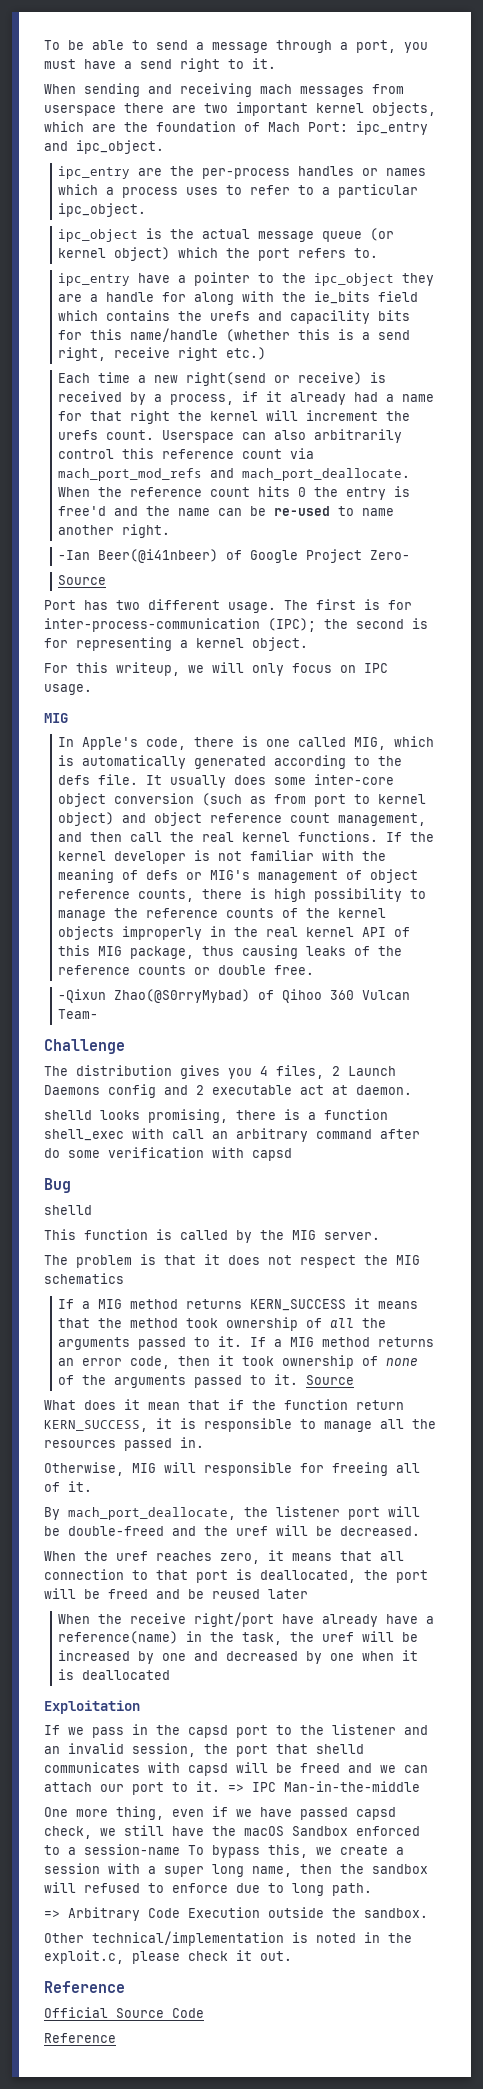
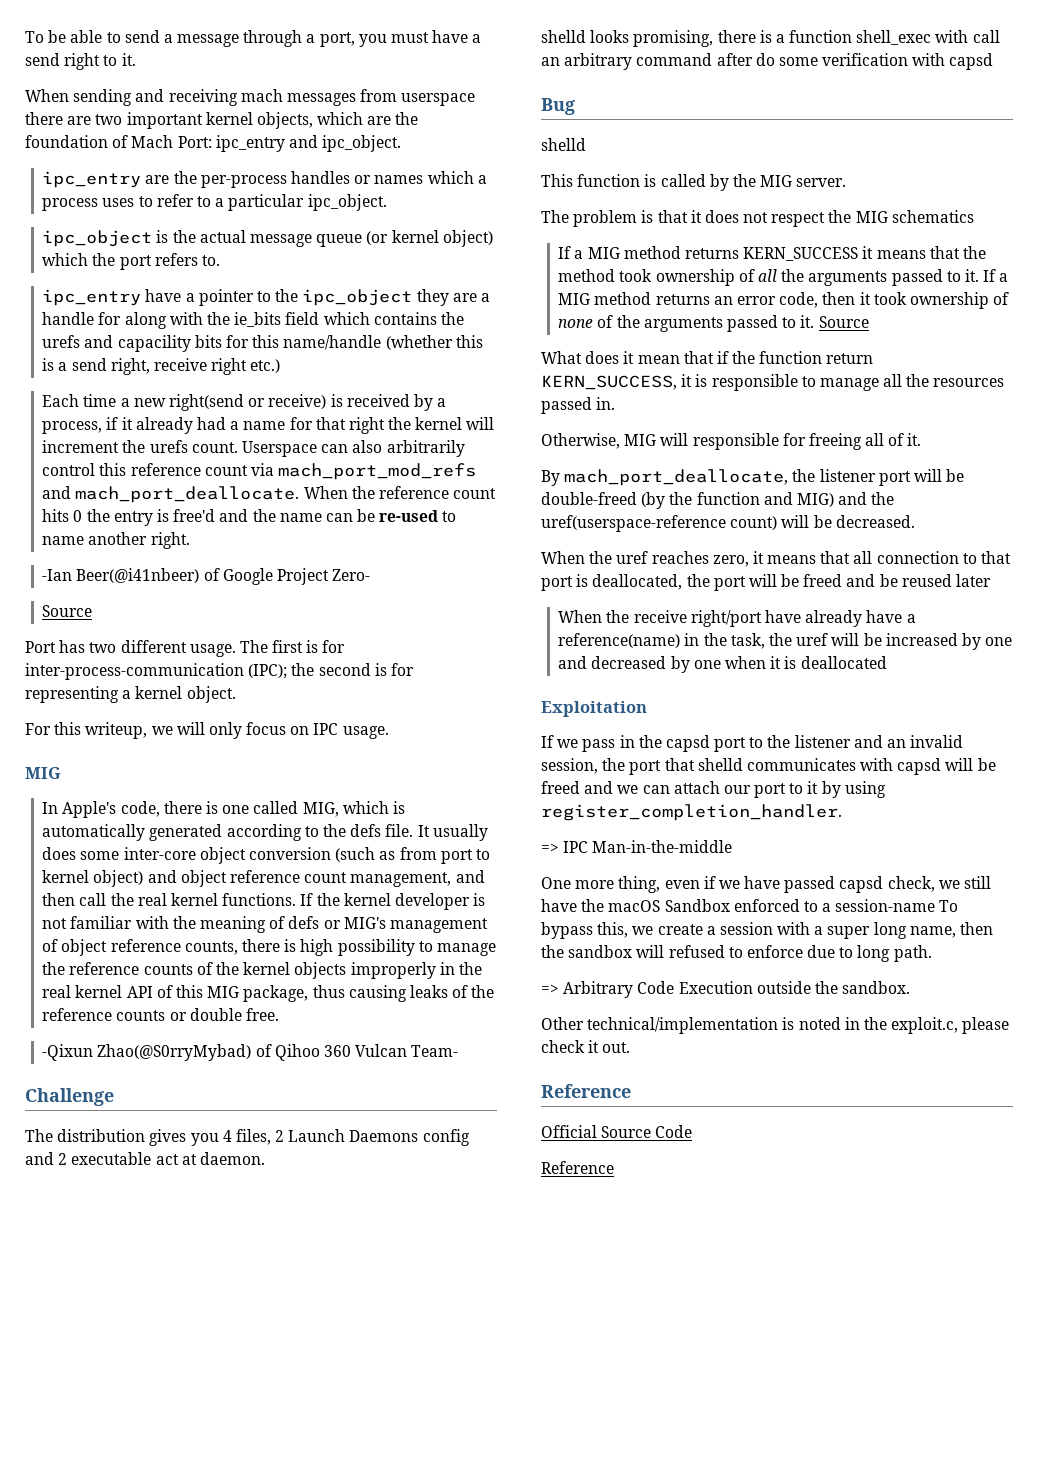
- By mach_port_deallocate, the listener port will be double-freed and the uref will be decreased.
+ By mach_port_deallocate, the listener port will be double-freed (by the function and MIG) and the uref(userspace-reference count) will be decreased.
- If we pass in the capsd port to the listener and an invalid session, the port that shelld communicates with capsd will be freed and we can attach our port to it. => IPC Man-in-the-middle
+ If we pass in the capsd port to the listener and an invalid session, the port that shelld communicates with capsd will be freed and we can attach our port to it by using register_completion_handler.
+ => IPC Man-in-the-middle

